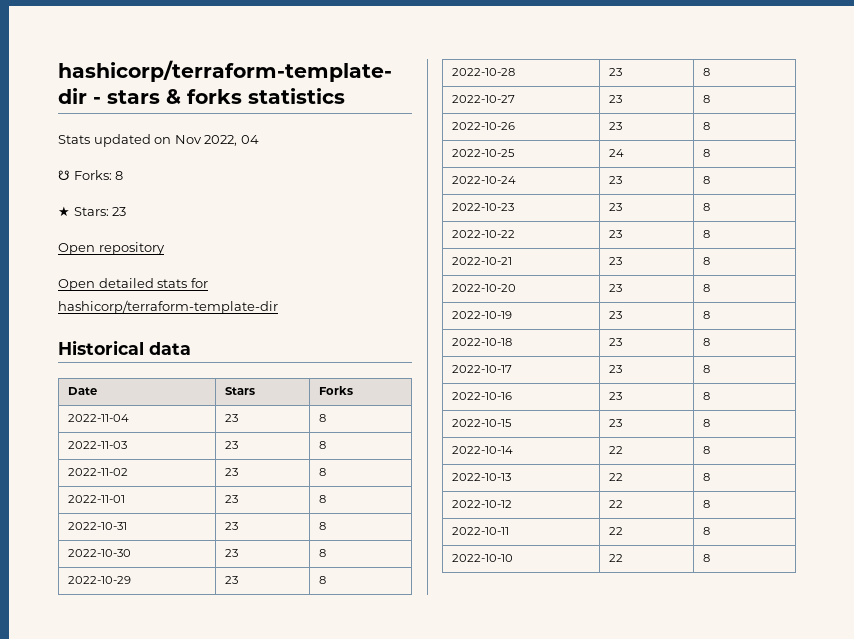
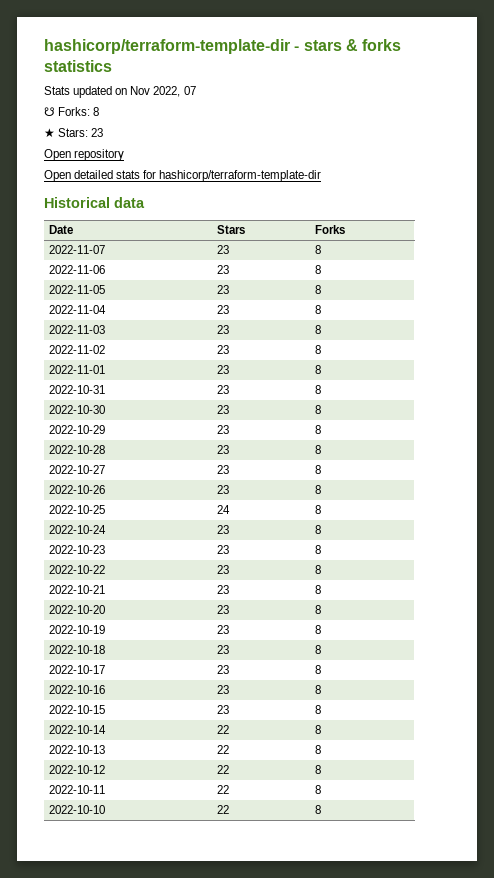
- Stats updated on Nov 2022, 04
+ Stats updated on Nov 2022, 07
+ 2022-11-07 | 23 | 8
+ 2022-11-06 | 23 | 8
+ 2022-11-05 | 23 | 8

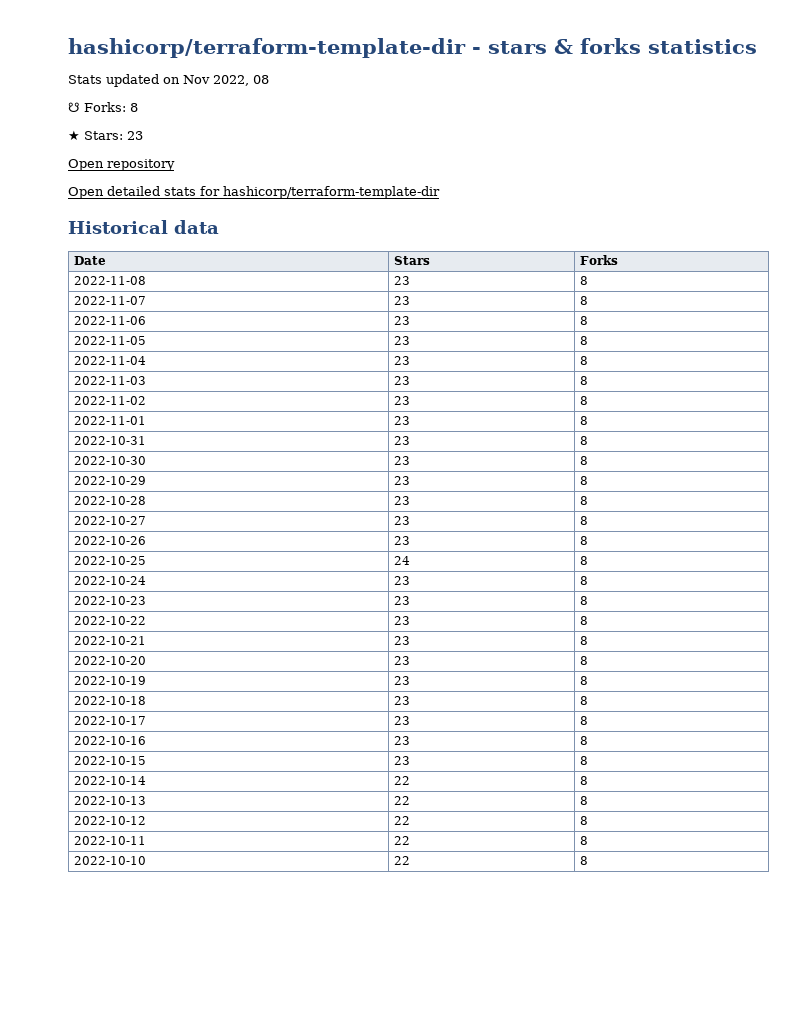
- Stats updated on Nov 2022, 07
+ Stats updated on Nov 2022, 08
+ 2022-11-08 | 23 | 8

